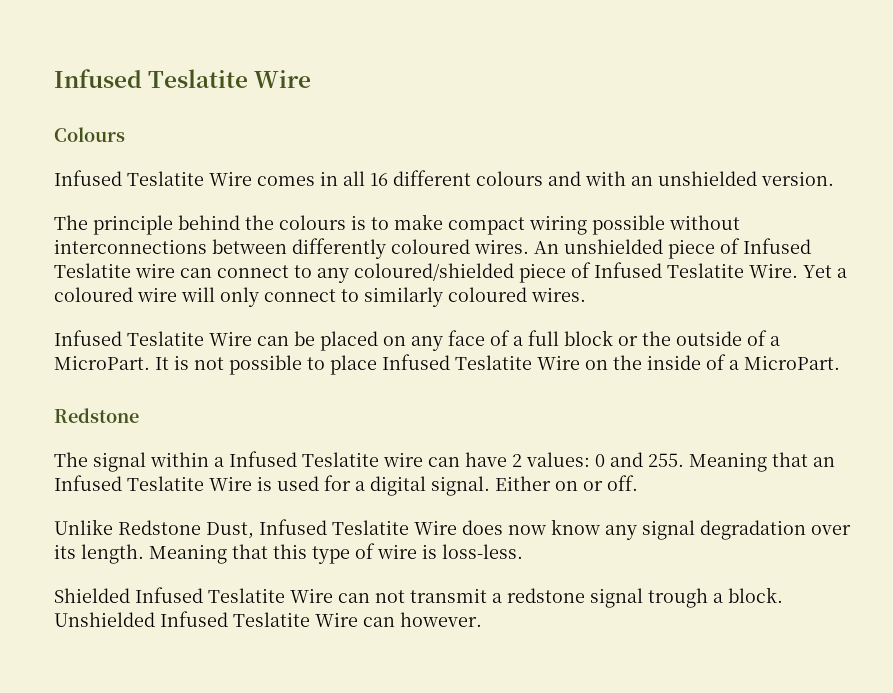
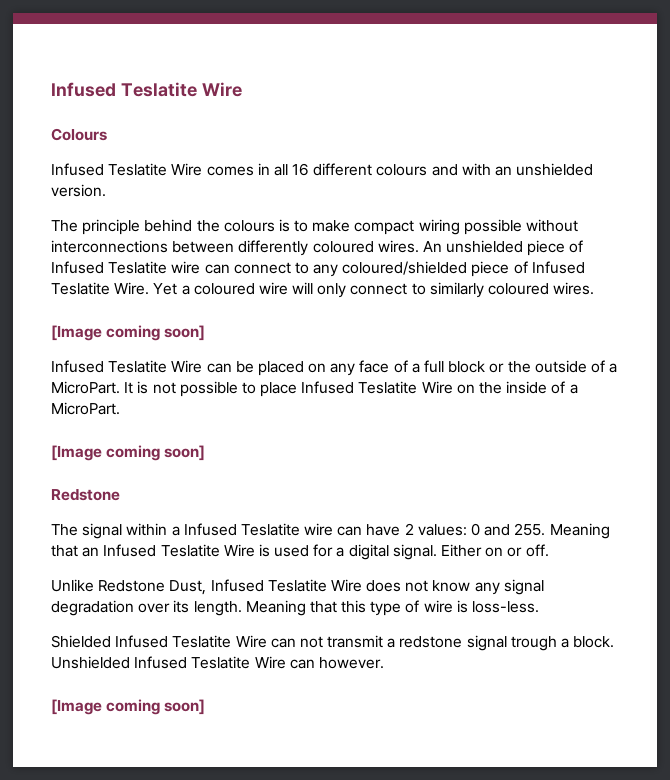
  Yet a coloured wire will only connect to similarly coloured wires.
+ [Image coming soon]
  It is not possible to place Infused Teslatite Wire on the inside of a MicroPart.
+ [Image coming soon]
- Unlike Redstone Dust, Infused Teslatite Wire does now know any signal degradation over its length.
+ Unlike Redstone Dust, Infused Teslatite Wire does not know any signal degradation over its length.
  Unshielded Infused Teslatite Wire can however.
+ [Image coming soon]

